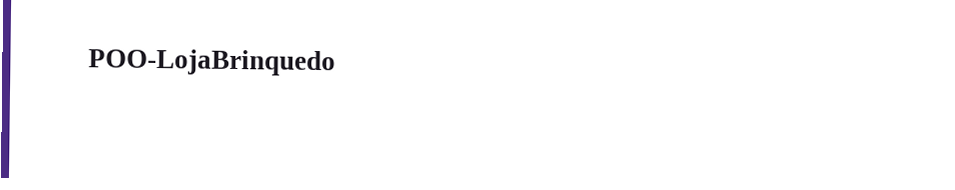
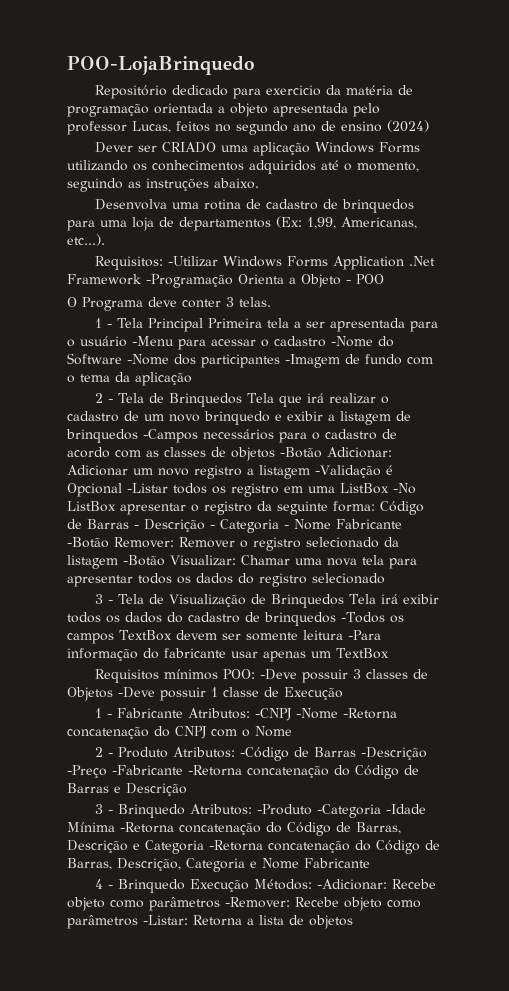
+ Repositório dedicado para exercicio da matéria de programação orientada a objeto apresentada pelo professor Lucas, feitos no segundo ano de ensino (2024)
+ Dever ser CRIADO uma aplicação Windows Forms utilizando os conhecimentos adquiridos até o momento, seguindo as instruções abaixo.
+ Desenvolva uma rotina de cadastro de brinquedos para uma loja de departamentos (Ex: 1,99, Americanas, etc...).
+ Requisitos: -Utilizar Windows Forms Application .Net Framework -Programação Orienta a Objeto - POO
+ O Programa deve conter 3 telas.
+ 1 - Tela Principal Primeira tela a ser apresentada para o usuário -Menu para acessar o cadastro -Nome do Software -Nome dos participantes -Imagem de fundo com o tema da aplicação
+ 2 - Tela de Brinquedos Tela que irá realizar o cadastro de um novo brinquedo e exibir a listagem de brinquedos -Campos necessários para o cadastro de acordo com as classes de objetos -Botão Adicionar: Adicionar um novo registro a listagem -Validação é Opcional -Listar todos os registro em uma ListBox -No ListBox apresentar o registro da seguinte forma: Código de Barras - Descrição - Categoria - Nome Fabricante -Botão Remover: Remover o registro selecionado da listagem -Botão Visualizar: Chamar uma nova tela para apresentar todos os dados do registro selecionado
+ 3 - Tela de Visualização de Brinquedos Tela irá exibir todos os dados do cadastro de brinquedos -Todos os campos TextBox devem ser somente leitura -Para informação do fabricante usar apenas um TextBox
+ Requisitos mínimos POO: -Deve possuir 3 classes de Objetos -Deve possuir 1 classe de Execução
+ 1 - Fabricante Atributos: -CNPJ -Nome -Retorna concatenação do CNPJ com o Nome
+ 2 - Produto Atributos: -Código de Barras -Descrição -Preço -Fabricante -Retorna concatenação do Código de Barras e Descrição
+ 3 - Brinquedo Atributos: -Produto -Categoria -Idade Mínima -Retorna concatenação do Código de Barras, Descrição e Categoria -Retorna concatenação do Código de Barras, Descrição, Categoria e Nome Fabricante
+ 4 - Brinquedo Execução Métodos: -Adicionar: Recebe objeto como parâmetros -Remover: Recebe objeto como parâmetros -Listar: Retorna a lista de objetos

